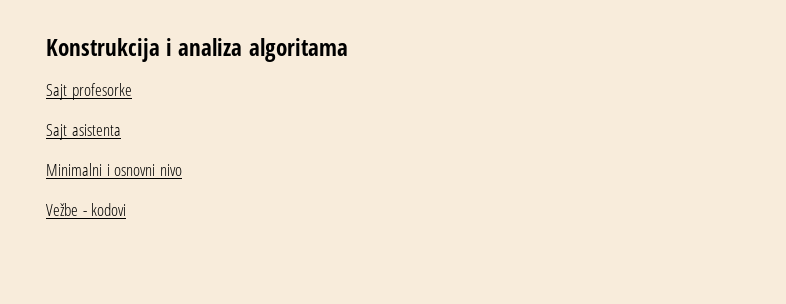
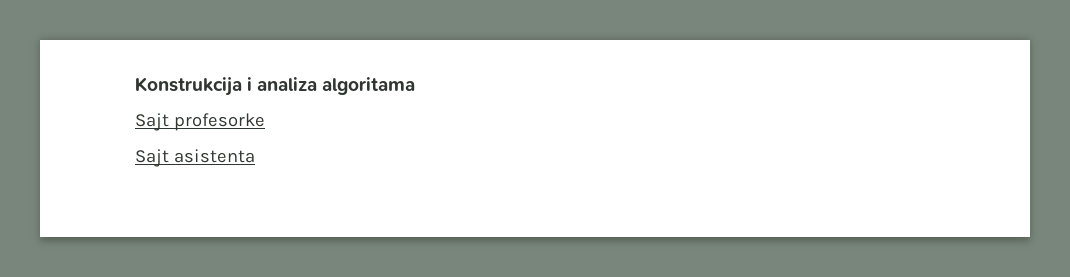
- Minimalni i osnovni nivo
- Vežbe - kodovi

